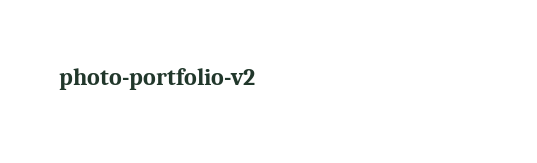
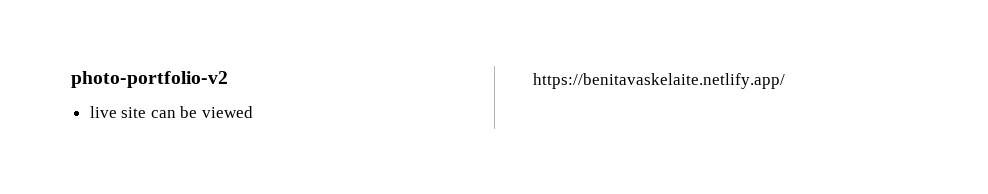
+ live site can be viewed https://benitavaskelaite.netlify.app/

